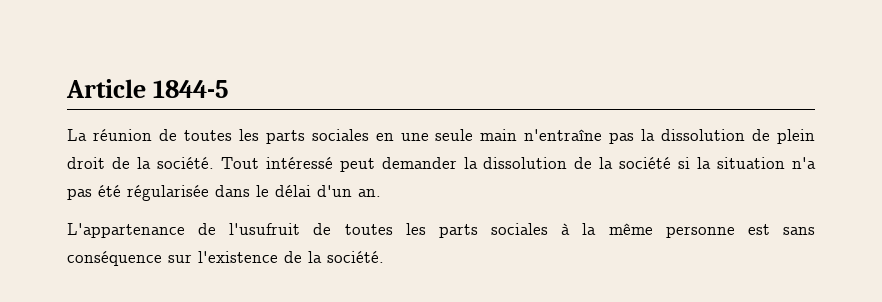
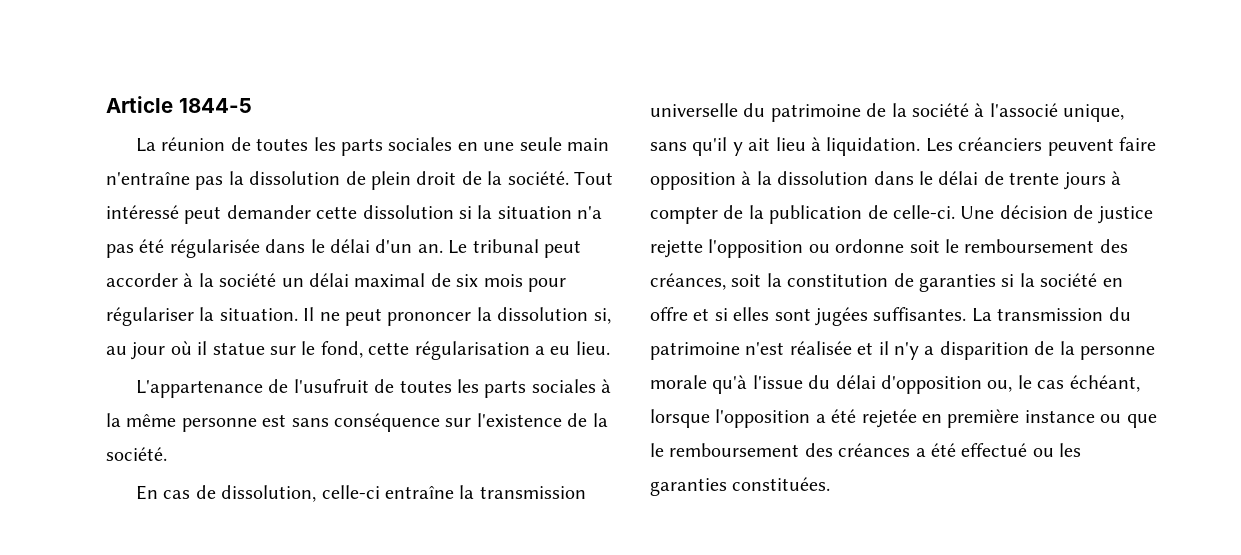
- Tout intéressé peut demander la dissolution de la société si la situation n'a pas été régularisée dans le délai d'un an.
+ Tout intéressé peut demander cette dissolution si la situation n'a pas été régularisée dans le délai d'un an. Le tribunal peut accorder à la société un délai maximal de six mois pour régulariser la situation. Il ne peut prononcer la dissolution si, au jour où il statue sur le fond, cette régularisation a eu lieu.
+ En cas de dissolution, celle-ci entraîne la transmission universelle du patrimoine de la société à l'associé unique, sans qu'il y ait lieu à liquidation. Les créanciers peuvent faire opposition à la dissolution dans le délai de trente jours à compter de la publication de celle-ci. Une décision de justice rejette l'opposition ou ordonne soit le remboursement des créances, soit la constitution de garanties si la société en offre et si elles sont jugées suffisantes. La transmission du patrimoine n'est réalisée et il n'y a disparition de la personne morale qu'à l'issue du délai d'opposition ou, le cas échéant, lorsque l'opposition a été rejetée en première instance ou que le remboursement des créances a été effectué ou les garanties constituées.

